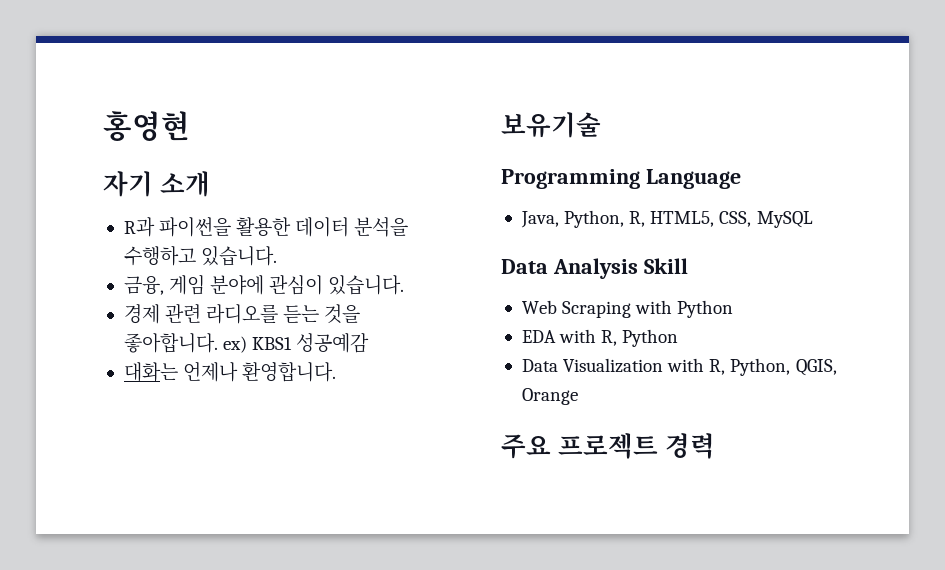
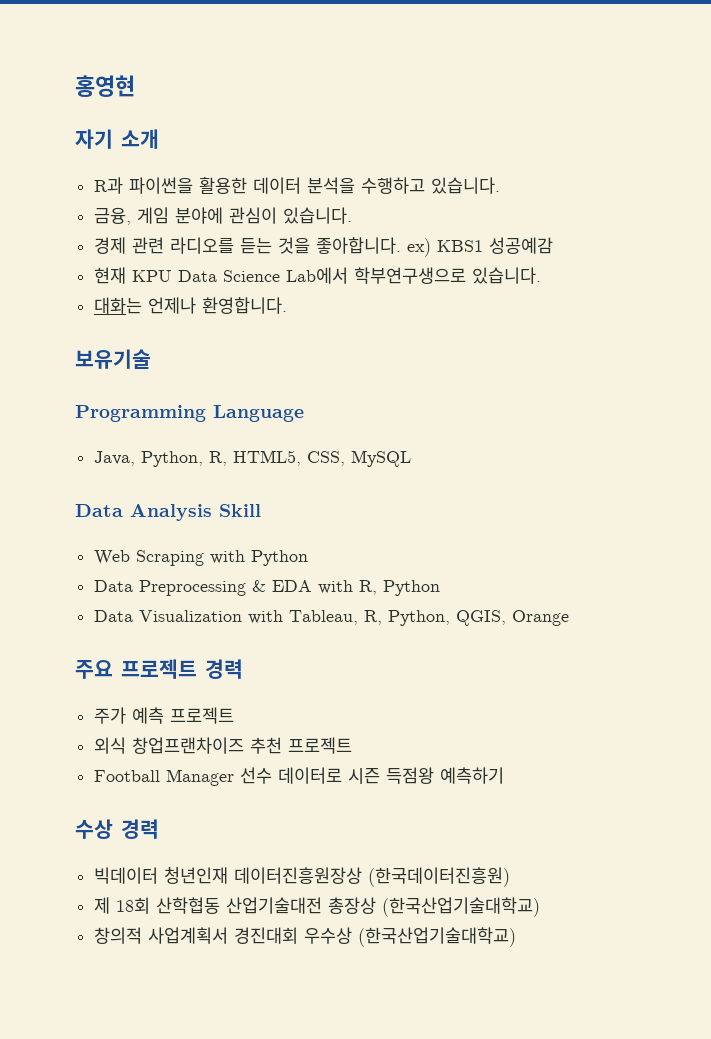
+ 현재 KPU Data Science Lab에서 학부연구생으로 있습니다.
- EDA with R, Python
+ Data Preprocessing & EDA with R, Python
- Data Visualization with R, Python, QGIS, Orange
+ Data Visualization with Tableau, R, Python, QGIS, Orange
+ 주가 예측 프로젝트
+ 외식 창업프랜차이즈 추천 프로젝트
+ Football Manager 선수 데이터로 시즌 득점왕 예측하기
+ 수상 경력
+ 빅데이터 청년인재 데이터진흥원장상 (한국데이터진흥원)
+ 제 18회 산학협동 산업기술대전 총장상 (한국산업기술대학교)
+ 창의적 사업계획서 경진대회 우수상 (한국산업기술대학교)

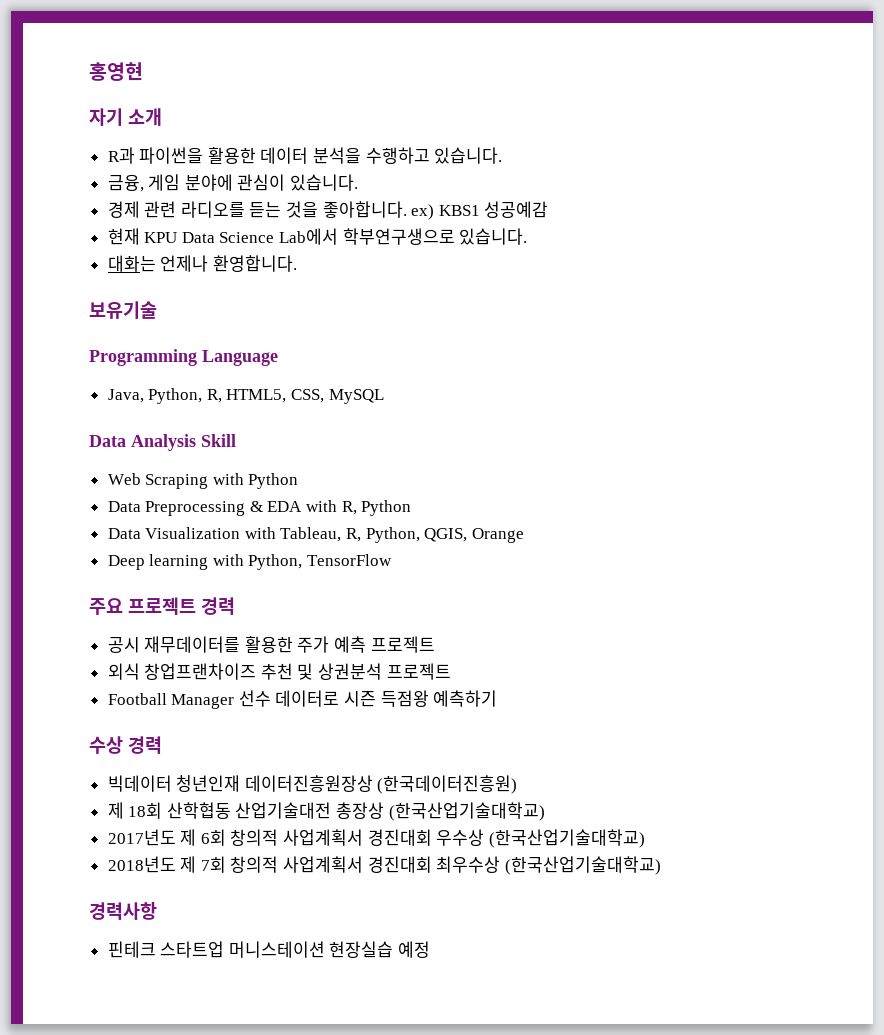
+ Deep learning with Python, TensorFlow
- 주가 예측 프로젝트
+ 공시 재무데이터를 활용한 주가 예측 프로젝트
- 외식 창업프랜차이즈 추천 프로젝트
+ 외식 창업프랜차이즈 추천 및 상권분석 프로젝트
- 창의적 사업계획서 경진대회 우수상 (한국산업기술대학교)
+ 2017년도 제 6회 창의적 사업계획서 경진대회 우수상 (한국산업기술대학교)
+ 2018년도 제 7회 창의적 사업계획서 경진대회 최우수상 (한국산업기술대학교)
+ 경력사항
+ 핀테크 스타트업 머니스테이션 현장실습 예정

